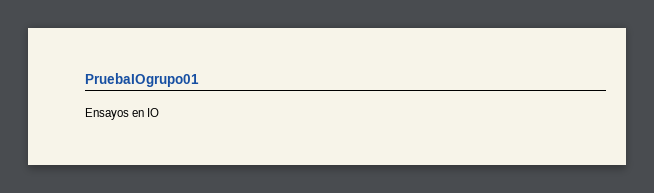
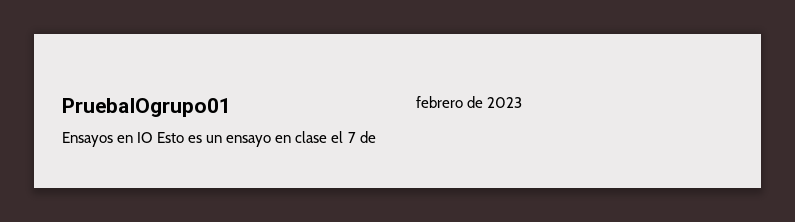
- Ensayos en IO
+ Ensayos en IO Esto es un ensayo en clase el 7 de febrero de 2023

